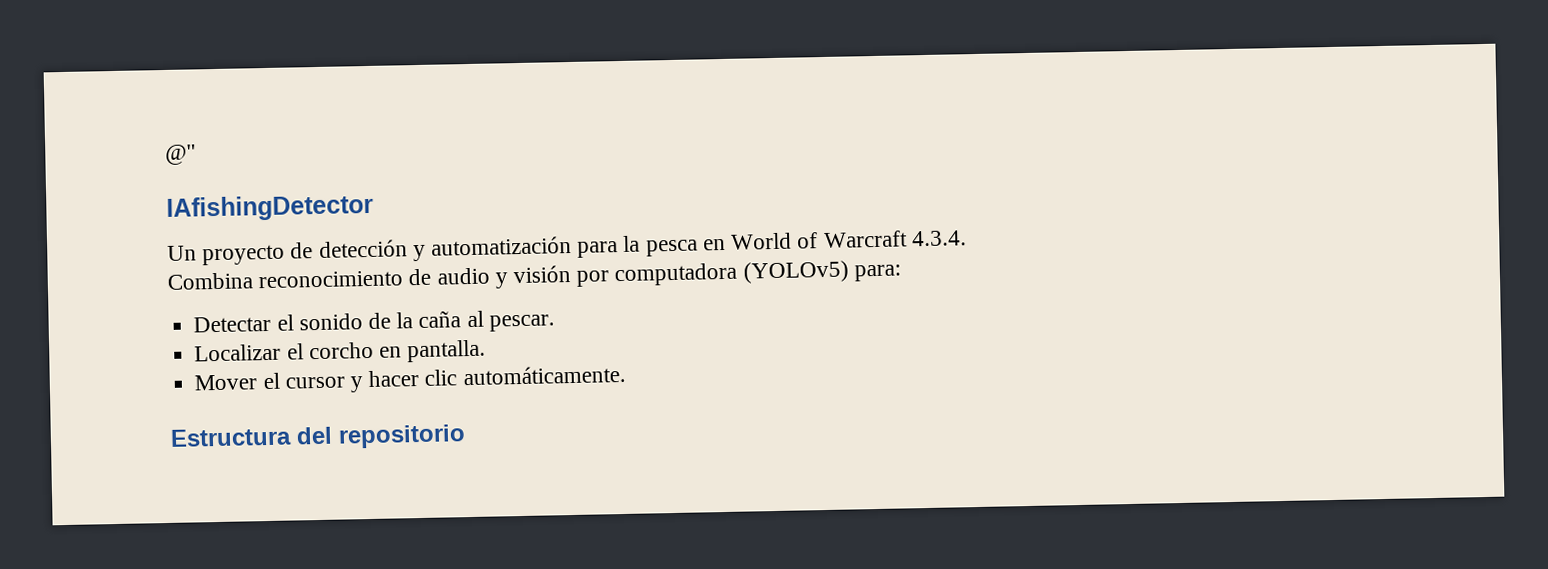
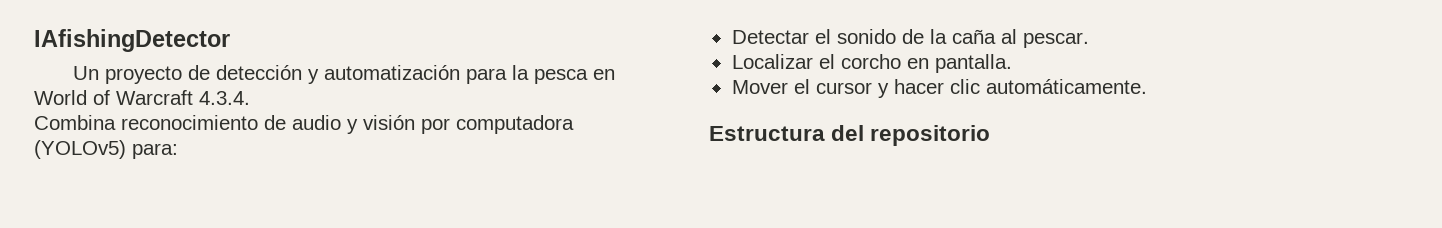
- @"

